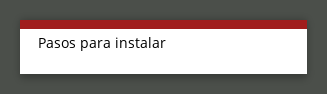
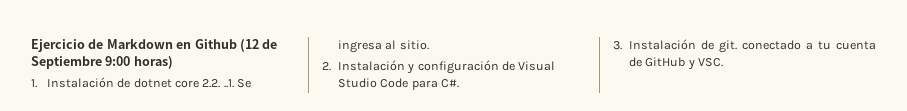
- Pasos para instalar
+ Ejercicio de Markdown en Github (12 de Septiembre 9:00 horas)
+ 1. Instalación de dotnet core 2.2. ..1. Se ingresa al sitio.
+ 2. Instalación y configuración de Visual Studio Code para C#.
+ 3. Instalación de git. conectado a tu cuenta de GitHub y VSC.

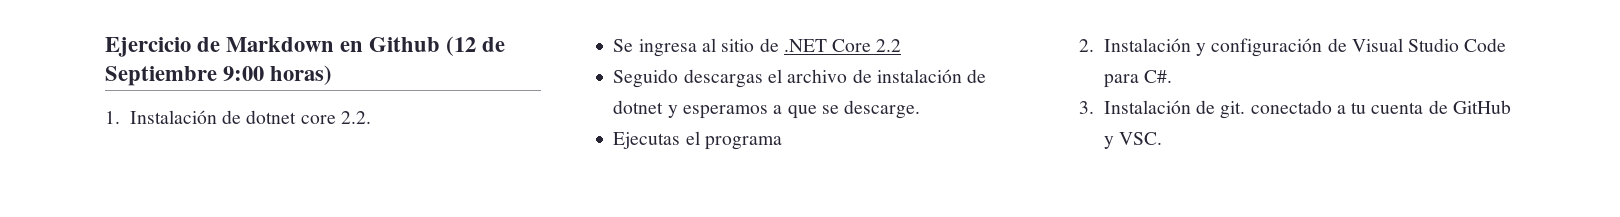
- 1. Instalación de dotnet core 2.2. ..1. Se ingresa al sitio.
+ 1. Instalación de dotnet core 2.2.
+ Se ingresa al sitio de .NET Core 2.2
+ Seguido descargas el archivo de instalación de dotnet y esperamos a que se descarge.
+ Ejecutas el programa

